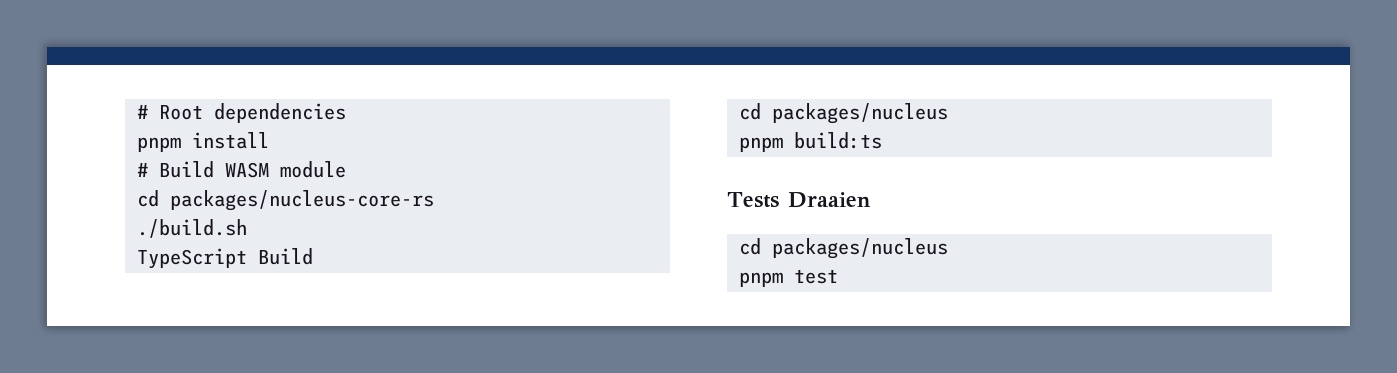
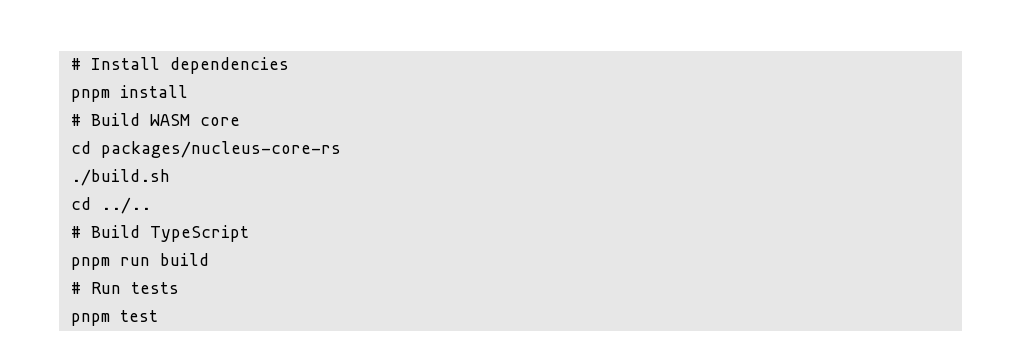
- # Root dependencies
+ # Install dependencies
- # Build WASM module
+ # Build WASM core
- TypeScript Build
- cd packages/nucleus
- pnpm build:ts
- Tests Draaien
- cd packages/nucleus
+ cd ../..
+ # Build TypeScript
+ pnpm run build
+ # Run tests

